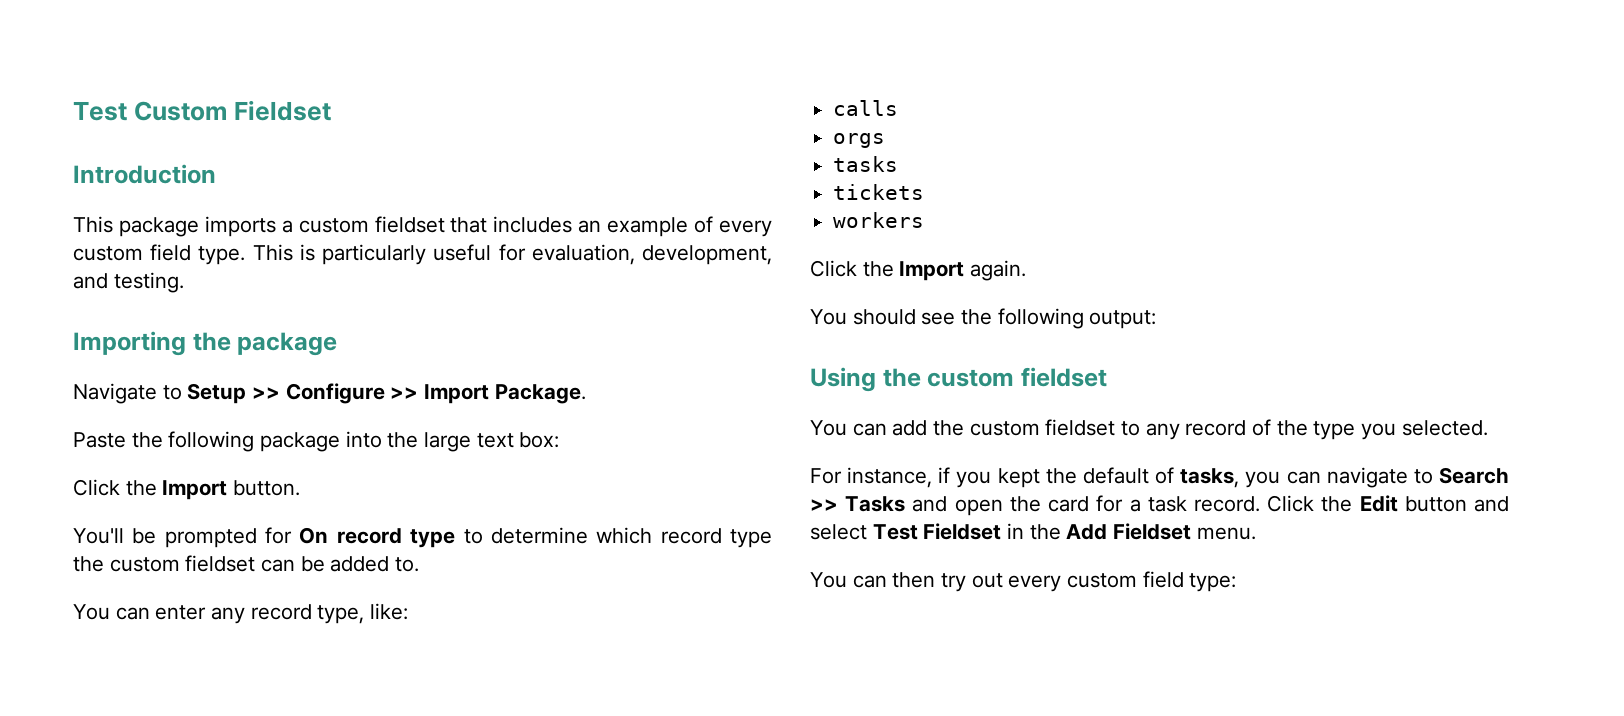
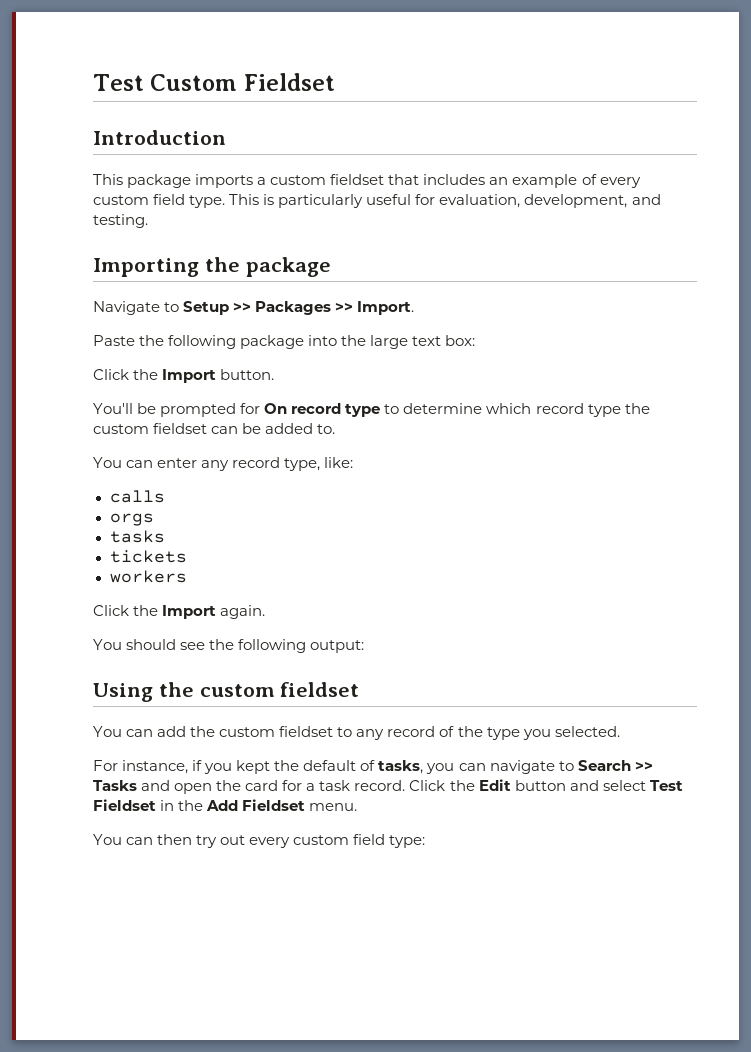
- Navigate to Setup >> Configure >> Import Package.
+ Navigate to Setup >> Packages >> Import.

